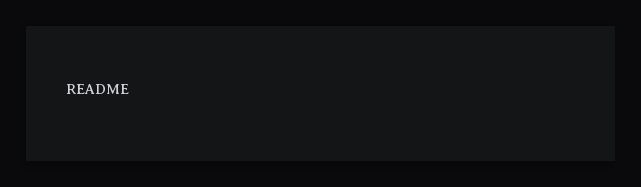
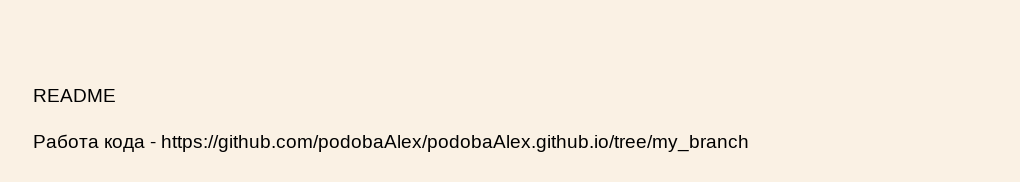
+ Работа кода - https://github.com/podobaAlex/podobaAlex.github.io/tree/my_branch

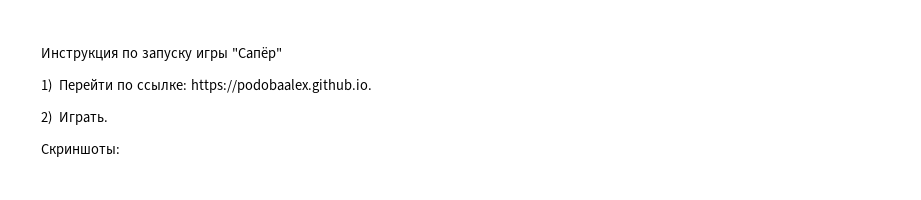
- README
- Работа кода - https://github.com/podobaAlex/podobaAlex.github.io/tree/my_branch
+ Инструкция по запуску игры "Сапёр"
+ 1) Перейти по ссылке: https://podobaalex.github.io.
+ 2) Играть.
+ Скриншоты:

